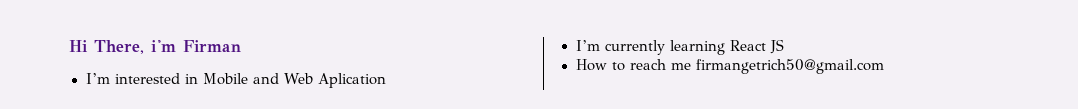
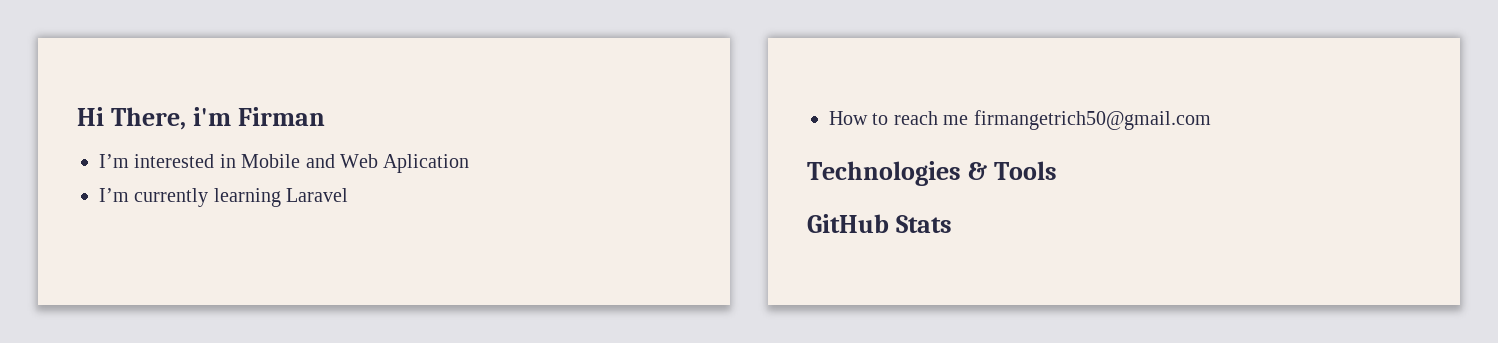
- I’m currently learning React JS
+ I’m currently learning Laravel
+ Technologies & Tools
+ GitHub Stats

